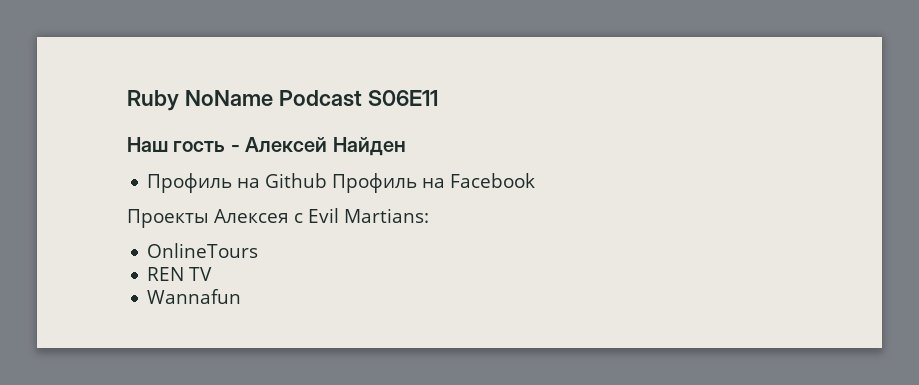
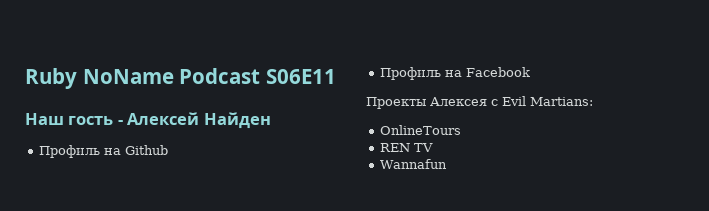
- Профиль на Github Профиль на Facebook
+ Профиль на Github
+ Профиль на Facebook

